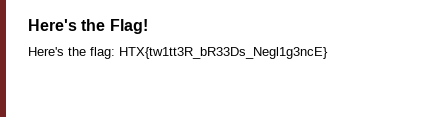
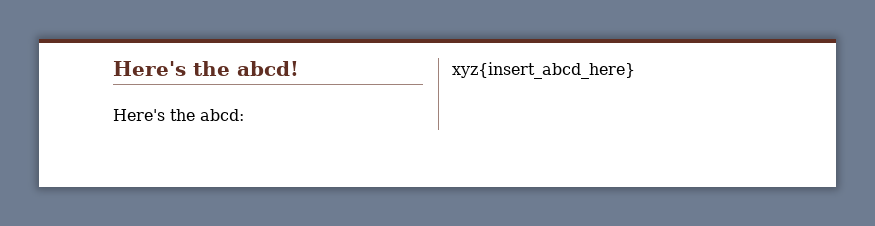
- Here's the Flag!
- Here's the flag: HTX{tw1tt3R_bR33Ds_Negl1g3ncE}
+ Here's the abcd!
+ Here's the abcd: xyz{insert_abcd_here}

